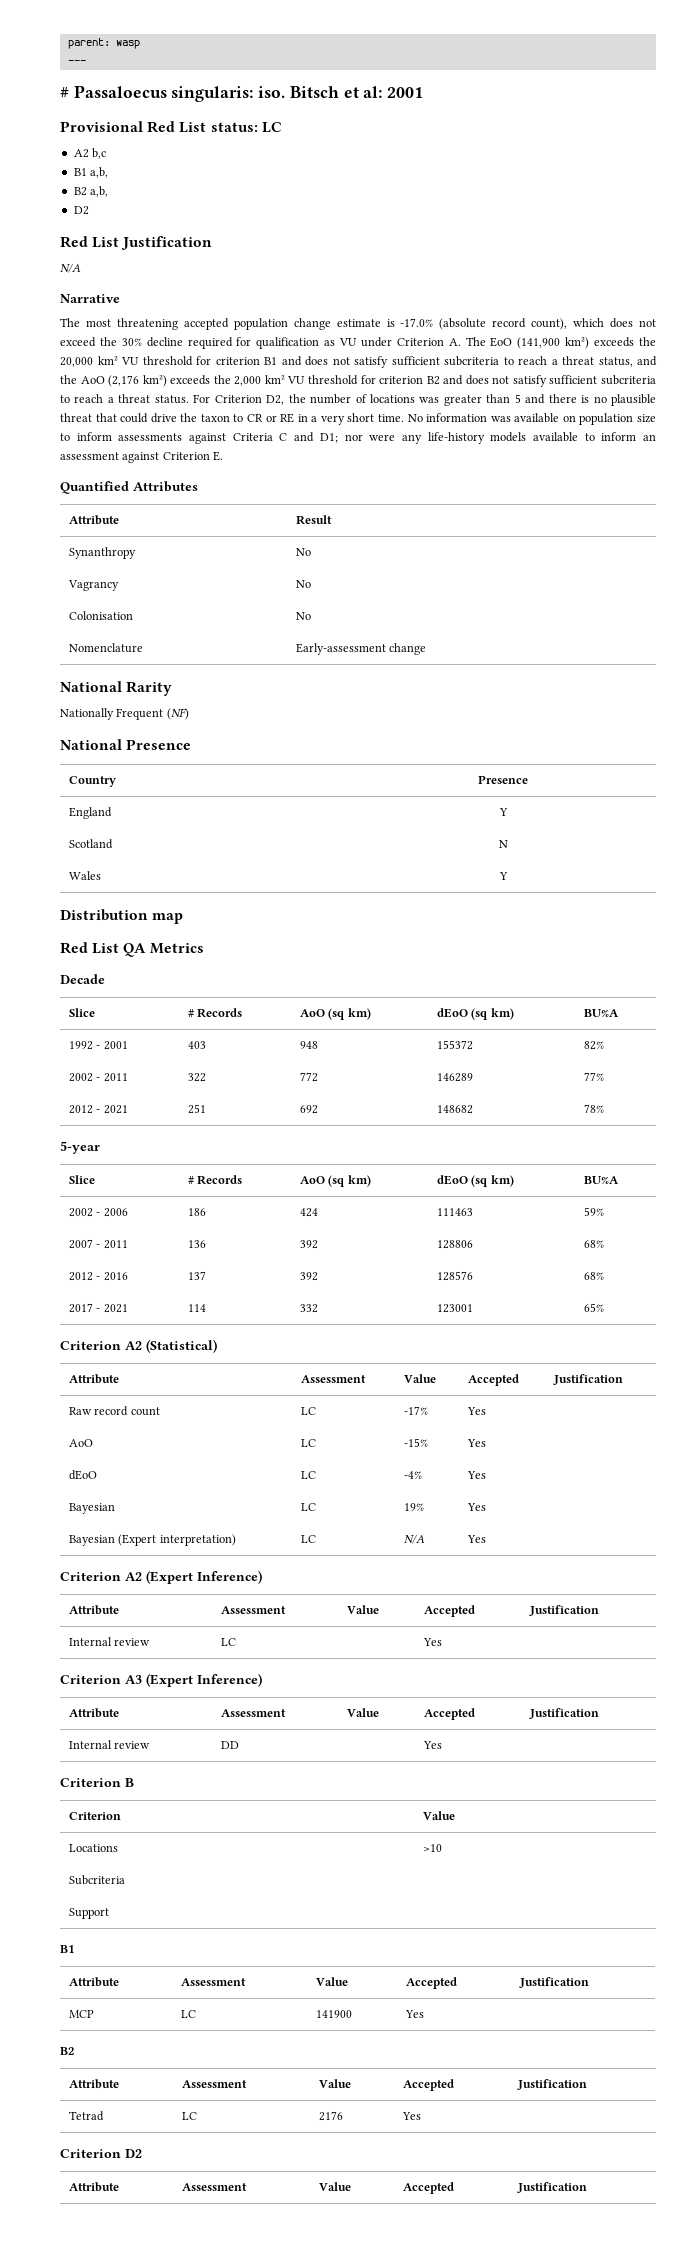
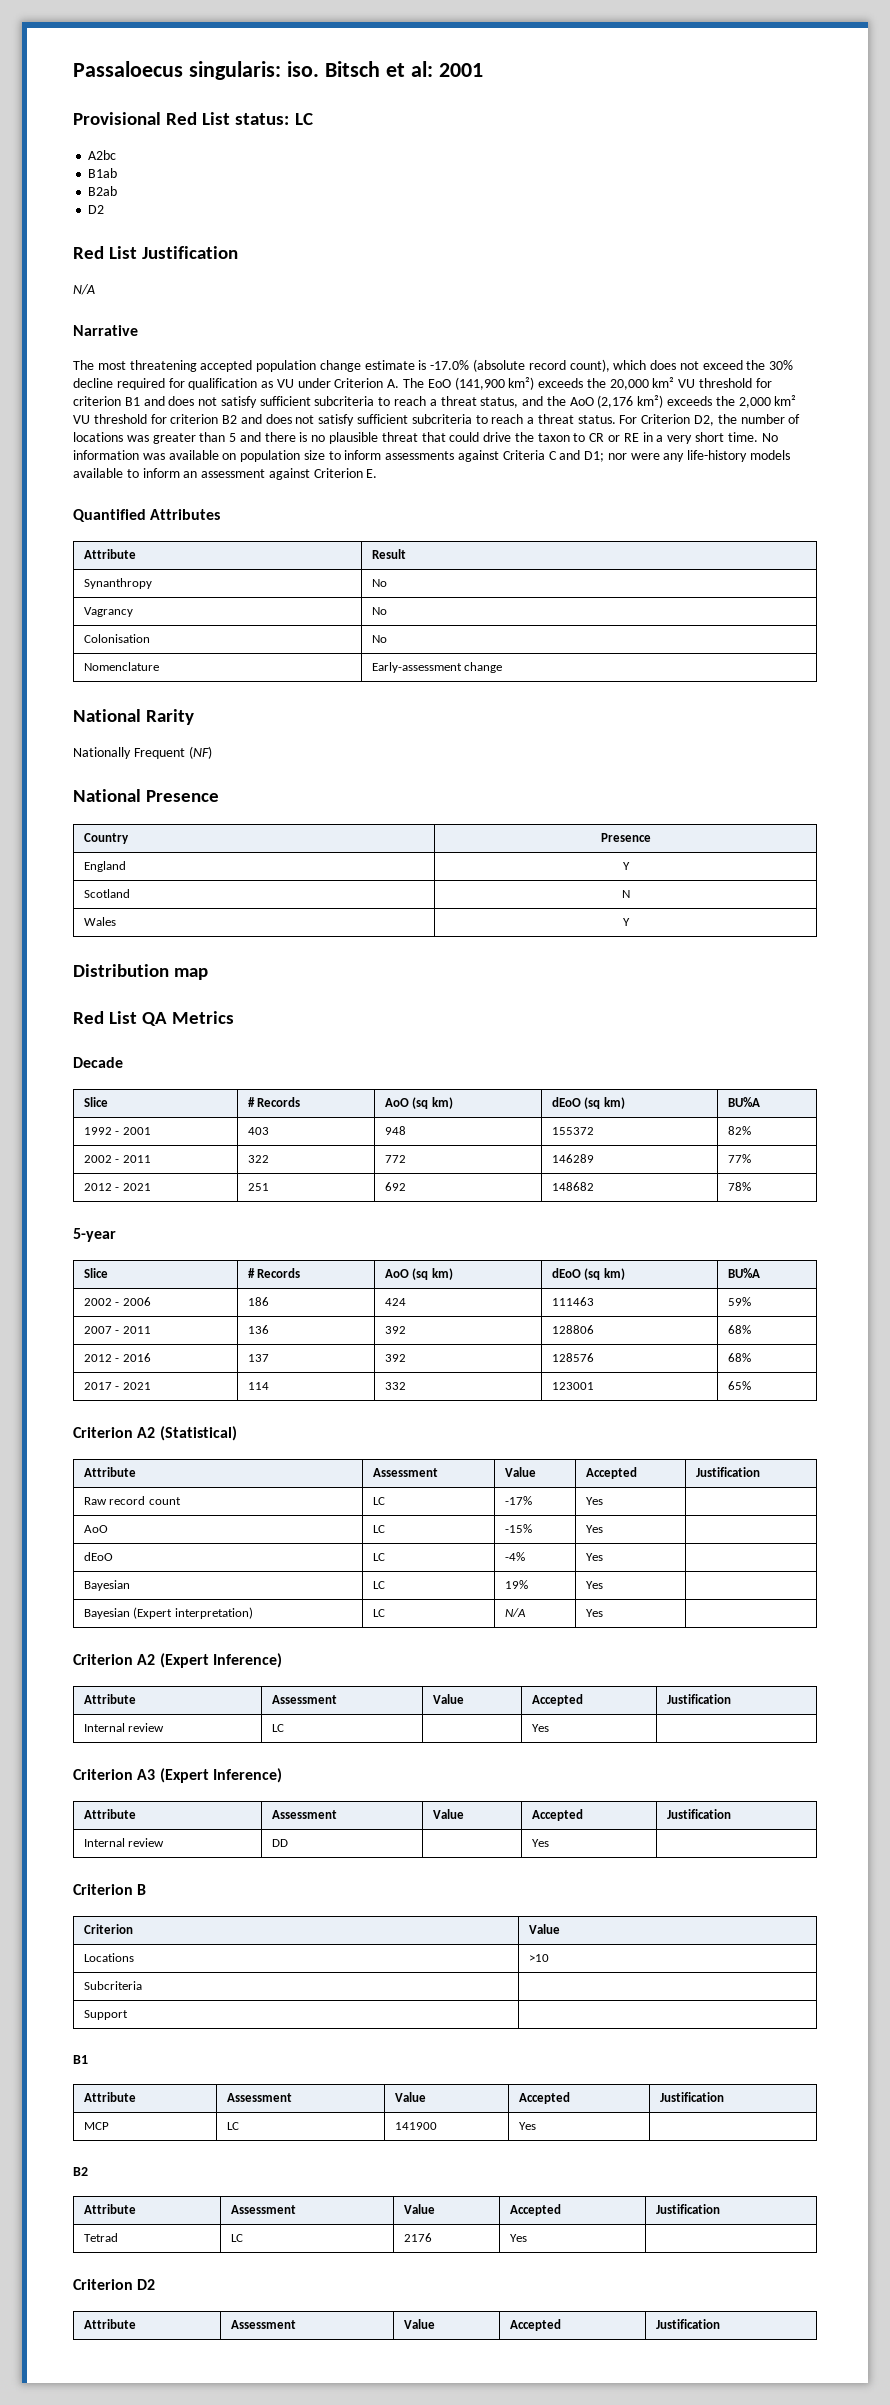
- parent: wasp
- ---
- # Passaloecus singularis: iso.
+ Passaloecus singularis: iso.
- A2 b,c
- B1 a,b,
- B2 a,b,
+ A2bc
+ B1ab
+ B2ab

